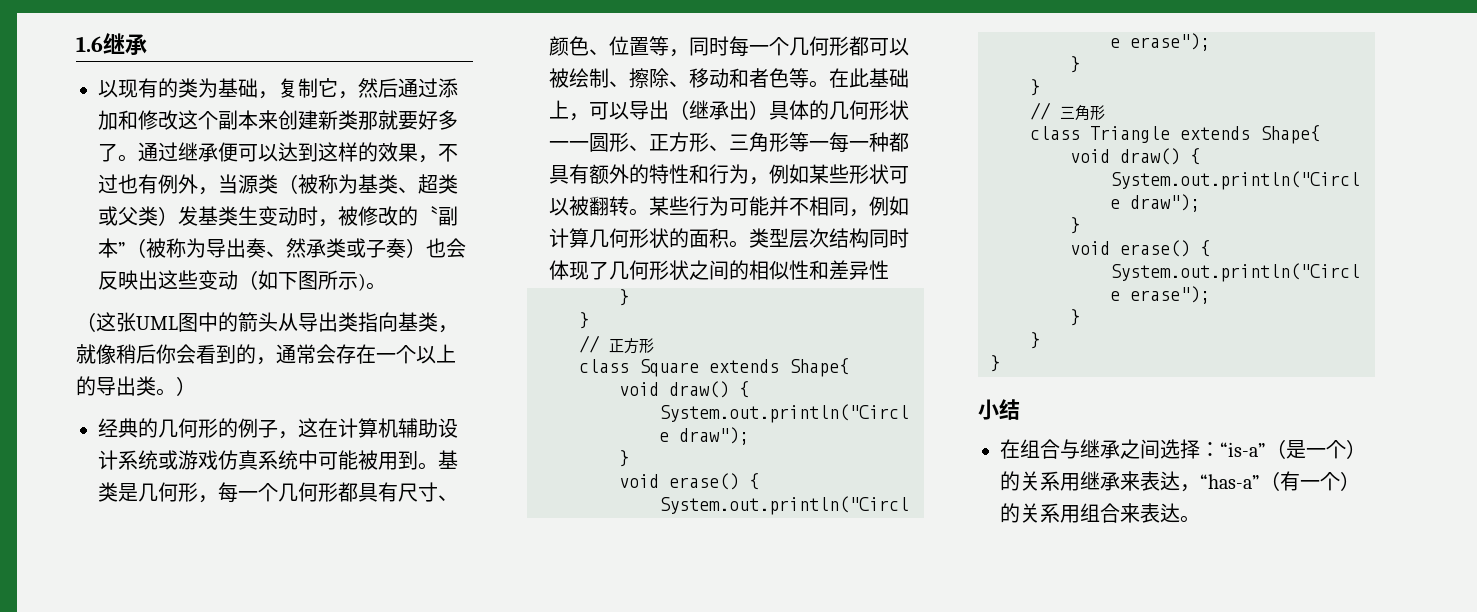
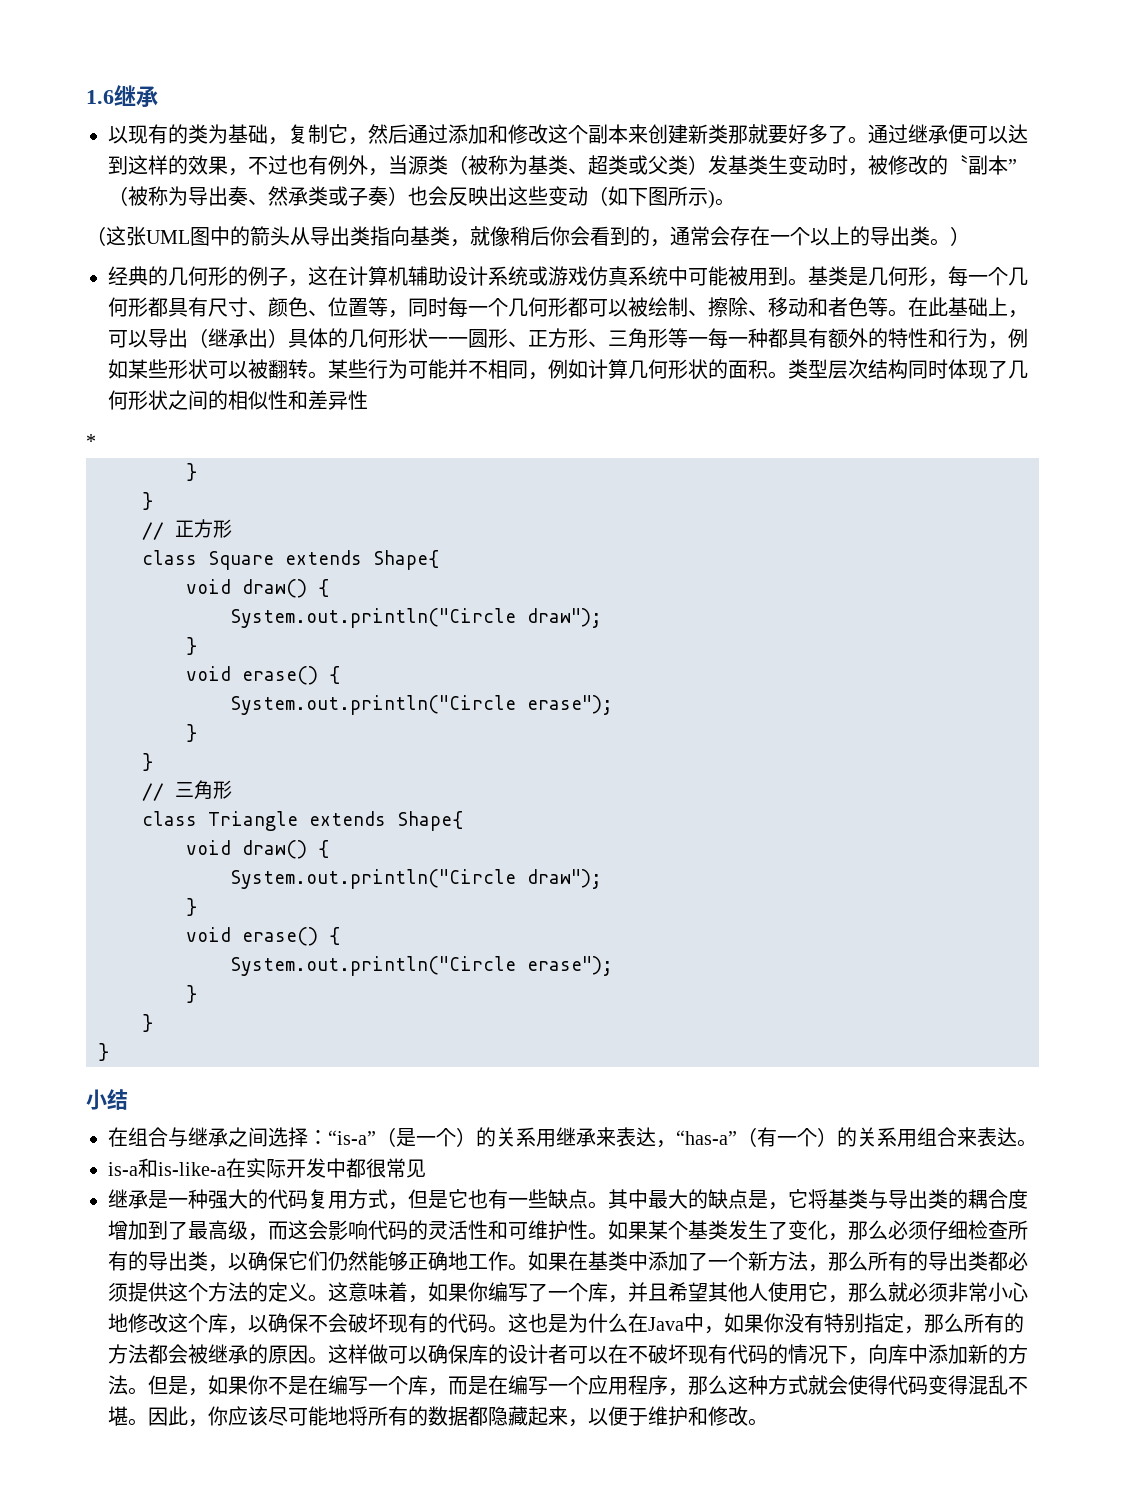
+ *
+ is-a和is-like-a在实际开发中都很常见
+ 继承是一种强大的代码复用方式，但是它也有一些缺点。其中最大的缺点是，它将基类与导出类的耦合度增加到了最高级，而这会影响代码的灵活性和可维护性。如果某个基类发生了变化，那么必须仔细检查所有的导出类，以确保它们仍然能够正确地工作。如果在基类中添加了一个新方法，那么所有的导出类都必须提供这个方法的定义。这意味着，如果你编写了一个库，并且希望其他人使用它，那么就必须非常小心地修改这个库，以确保不会破坏现有的代码。这也是为什么在Java中，如果你没有特别指定，那么所有的方法都会被继承的原因。这样做可以确保库的设计者可以在不破坏现有代码的情况下，向库中添加新的方法。但是，如果你不是在编写一个库，而是在编写一个应用程序，那么这种方式就会使得代码变得混乱不堪。因此，你应该尽可能地将所有的数据都隐藏起来，以便于维护和修改。

